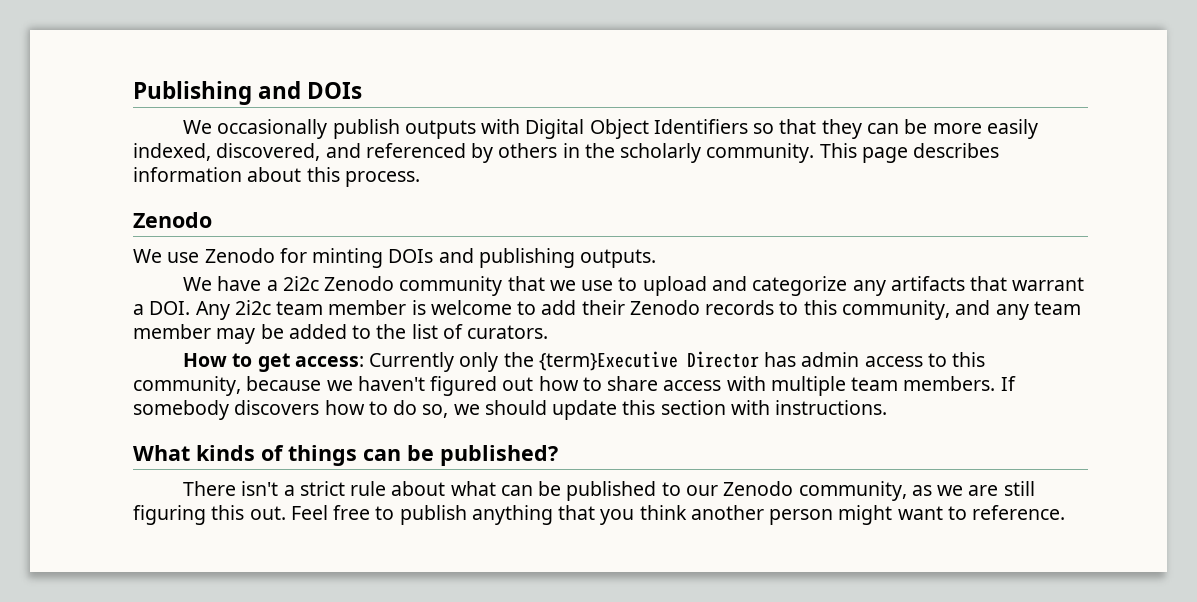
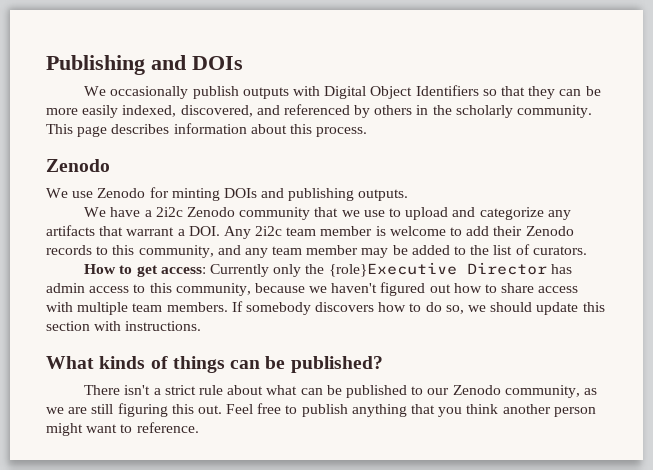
- How to get access: Currently only the {term}Executive Director has admin access to this community, because we haven't figured out how to share access with multiple team members.
+ How to get access: Currently only the {role}Executive Director has admin access to this community, because we haven't figured out how to share access with multiple team members.

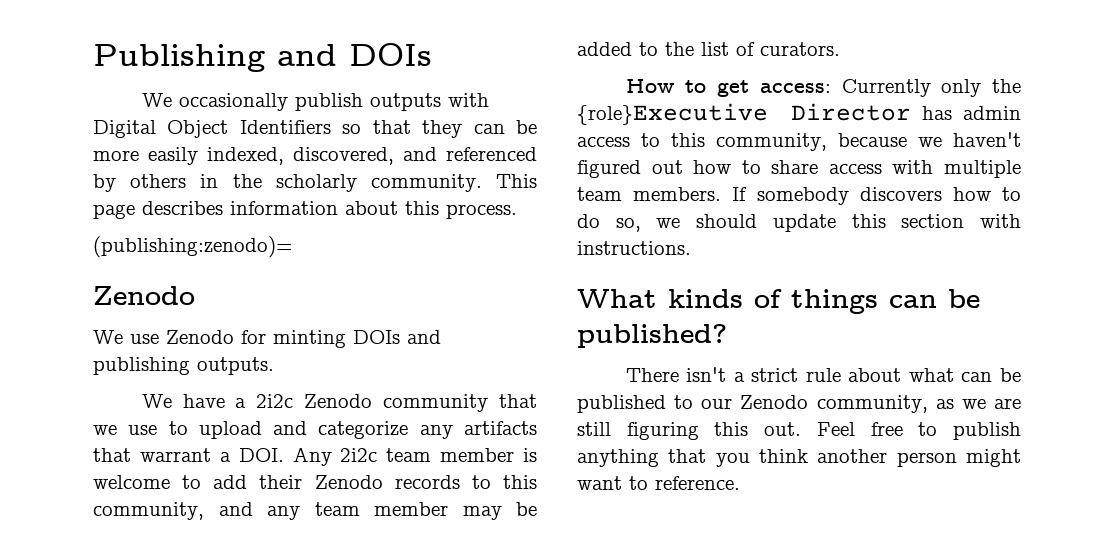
+ (publishing:zenodo)=

